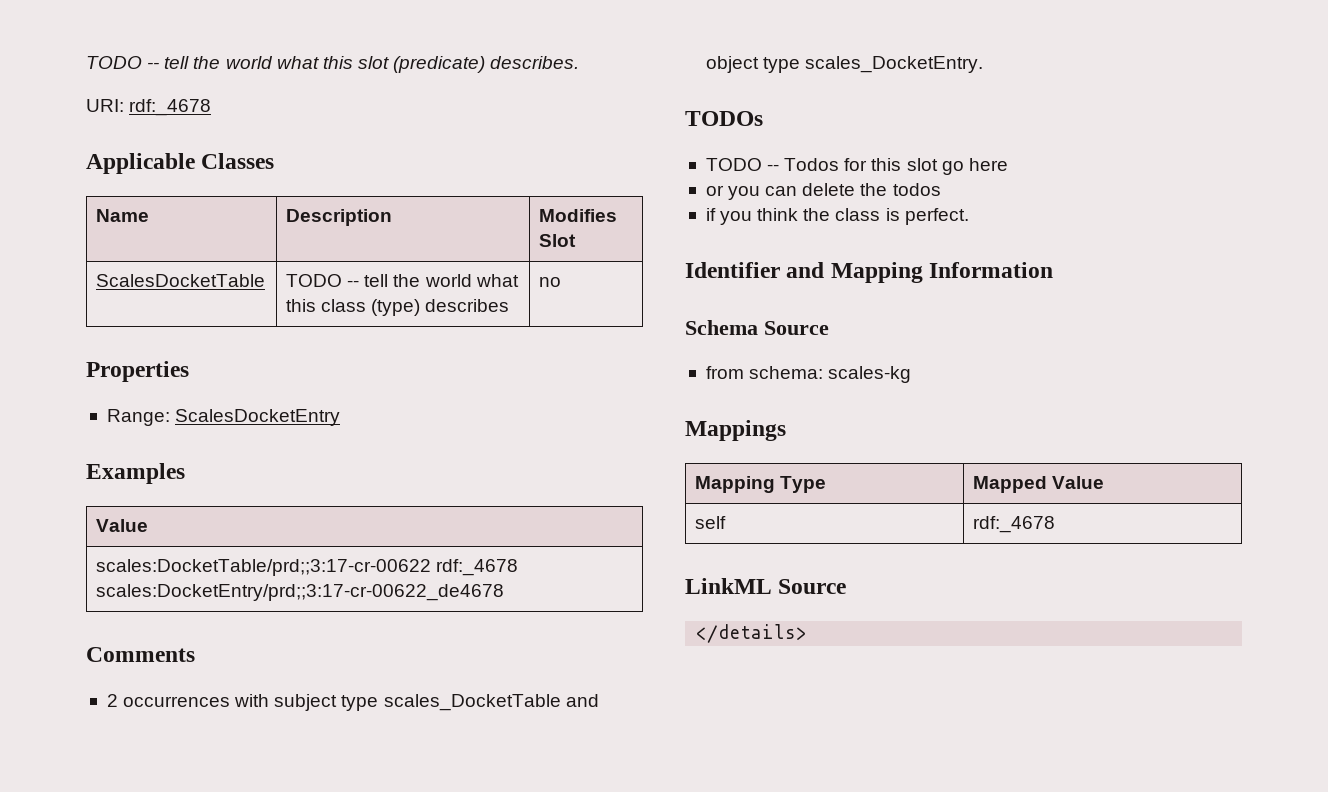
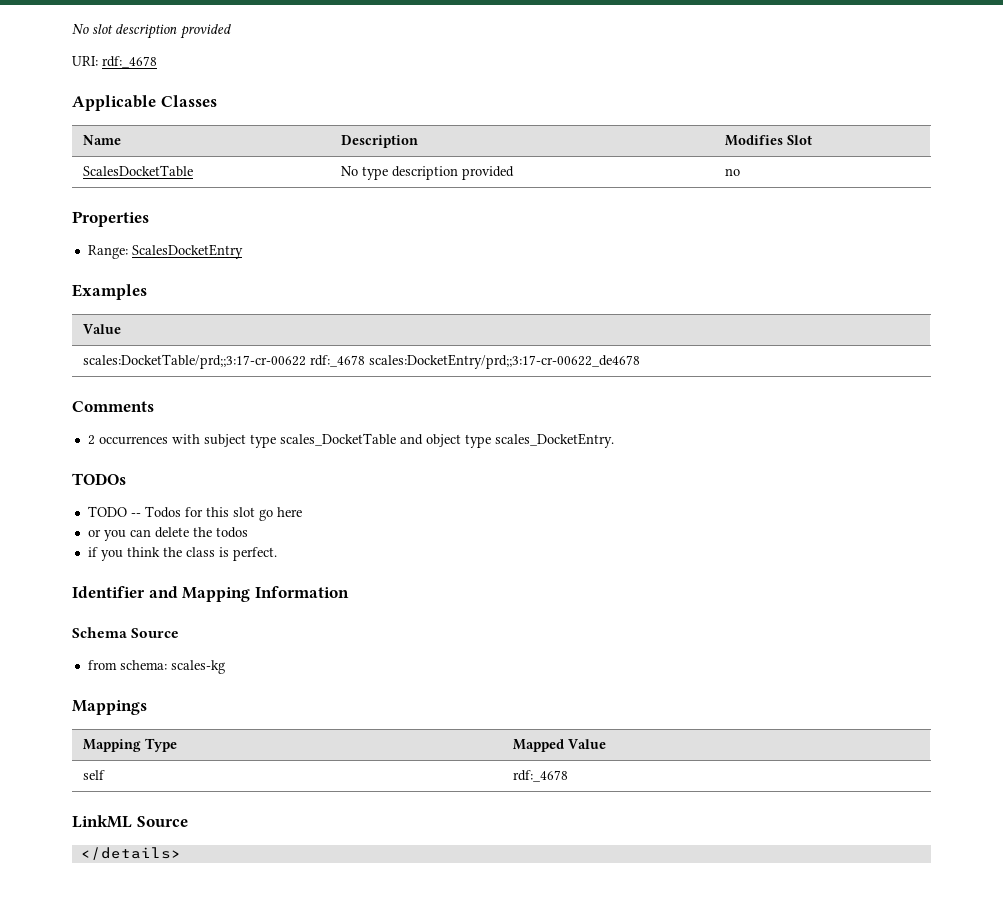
- TODO -- tell the world what this slot (predicate) describes.
+ No slot description provided
- ScalesDocketTable | TODO -- tell the world what this class (type) describes | no
+ ScalesDocketTable | No type description provided | no

